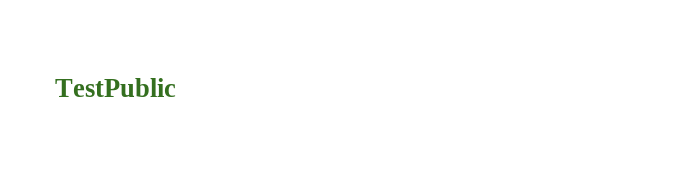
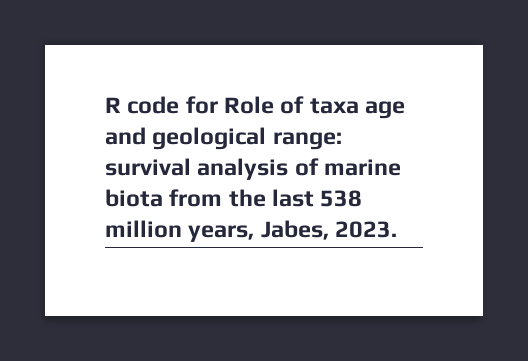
- TestPublic
+ R code for Role of taxa age and geological range: survival analysis of marine biota from the last 538 million years, Jabes, 2023.

